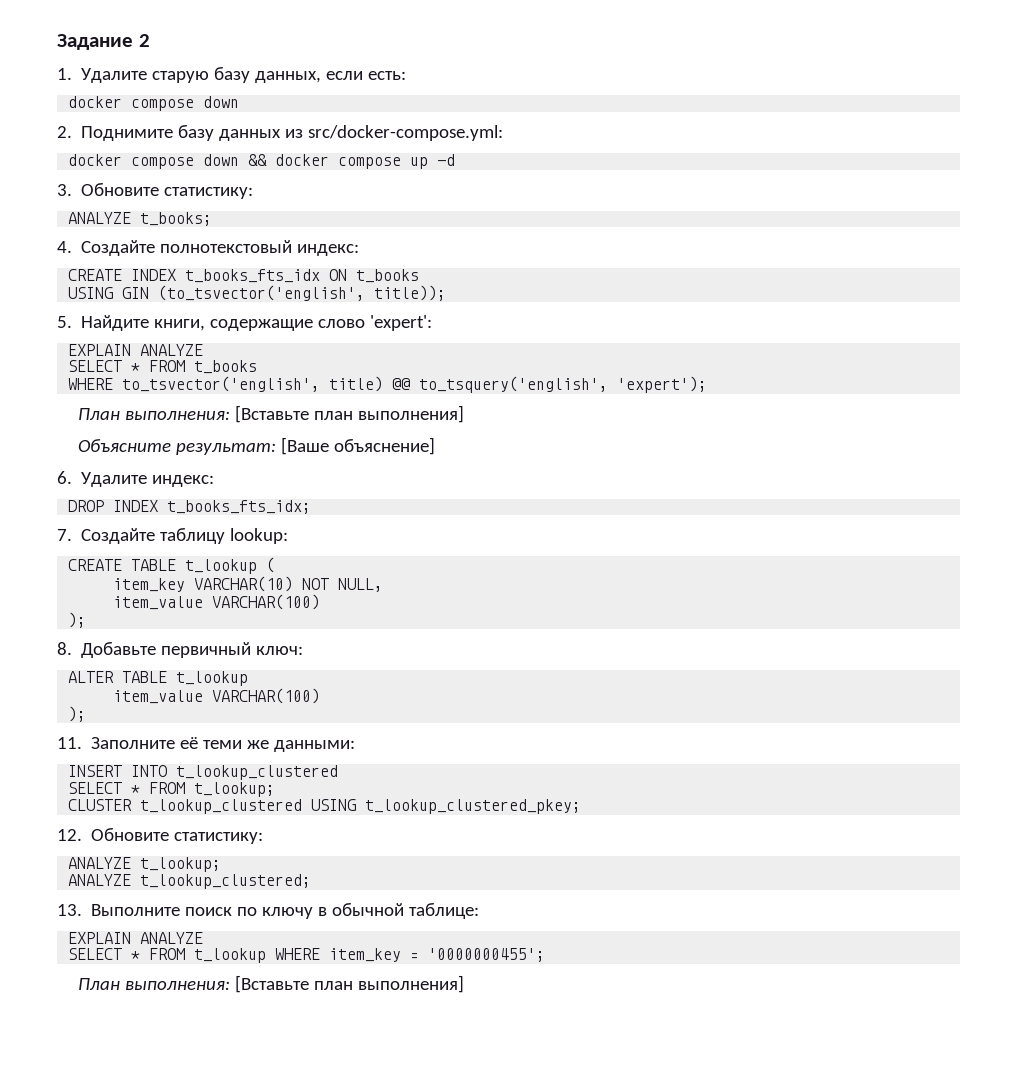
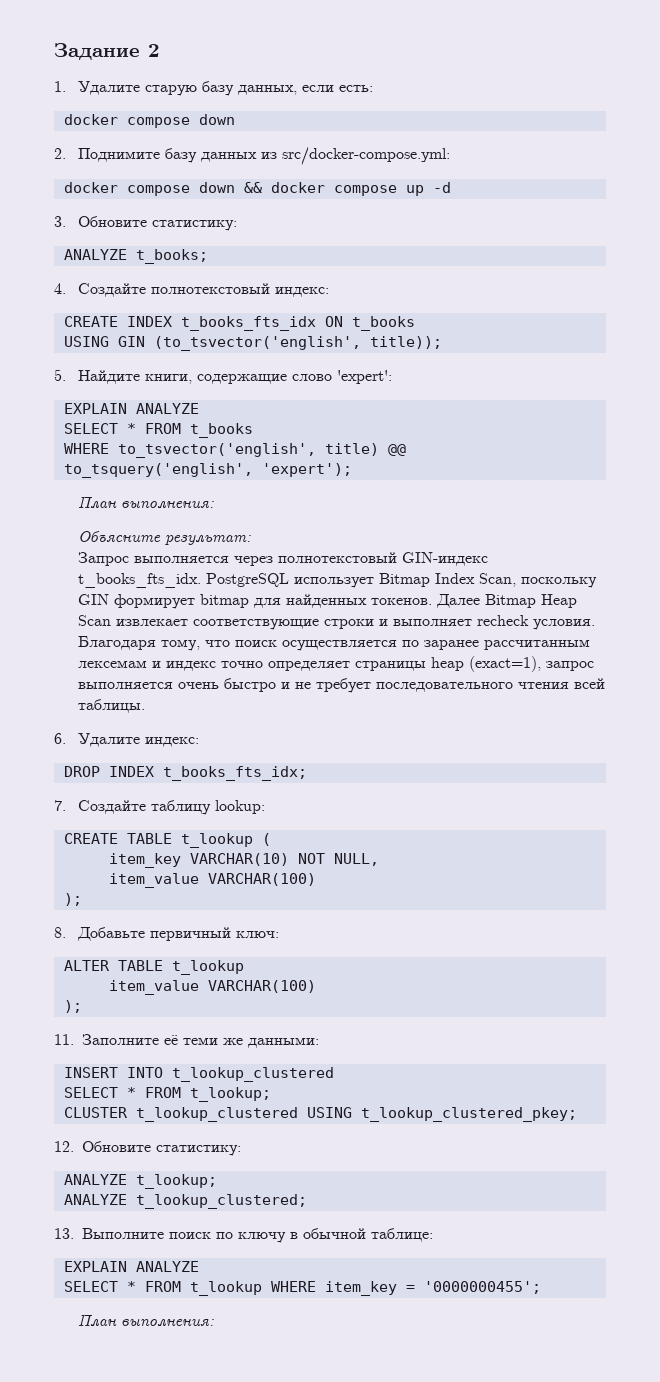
  WHERE to_tsvector('english', title) @@ to_tsquery('english', 'expert');
- План выполнения: [Вставьте план выполнения]
+ План выполнения:
- Объясните результат: [Ваше объяснение]
+ Объясните результат:
+ Запрос выполняется через полнотекстовый GIN-индекс t_books_fts_idx. PostgreSQL использует Bitmap Index Scan, поскольку GIN формирует bitmap для найденных токенов. Далее Bitmap Heap Scan извлекает соответствующие строки и выполняет recheck условия. Благодаря тому, что поиск осуществляется по заранее рассчитанным лексемам и индекс точно определяет страницы heap (exact=1), запрос выполняется очень быстро и не требует последовательного чтения всей таблицы.
  SELECT * FROM t_lookup WHERE item_key = '0000000455';
- План выполнения: [Вставьте план выполнения]
+ План выполнения:

